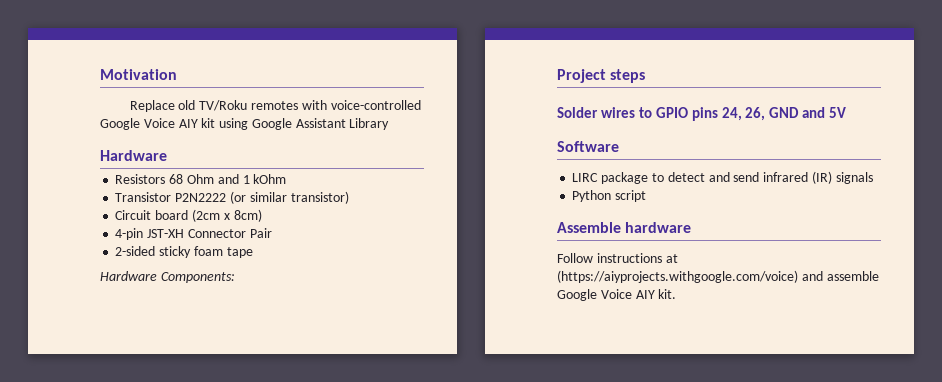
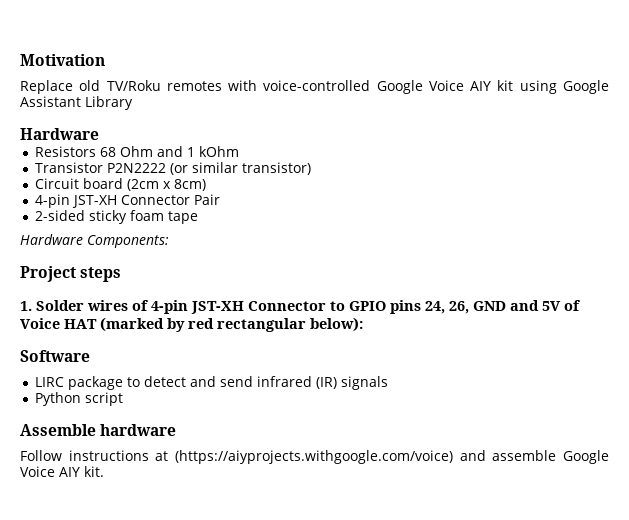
- Solder wires to GPIO pins 24, 26, GND and 5V
+ 1. Solder wires of 4-pin JST-XH Connector to GPIO pins 24, 26, GND and 5V of Voice HAT (marked by red rectangular below):

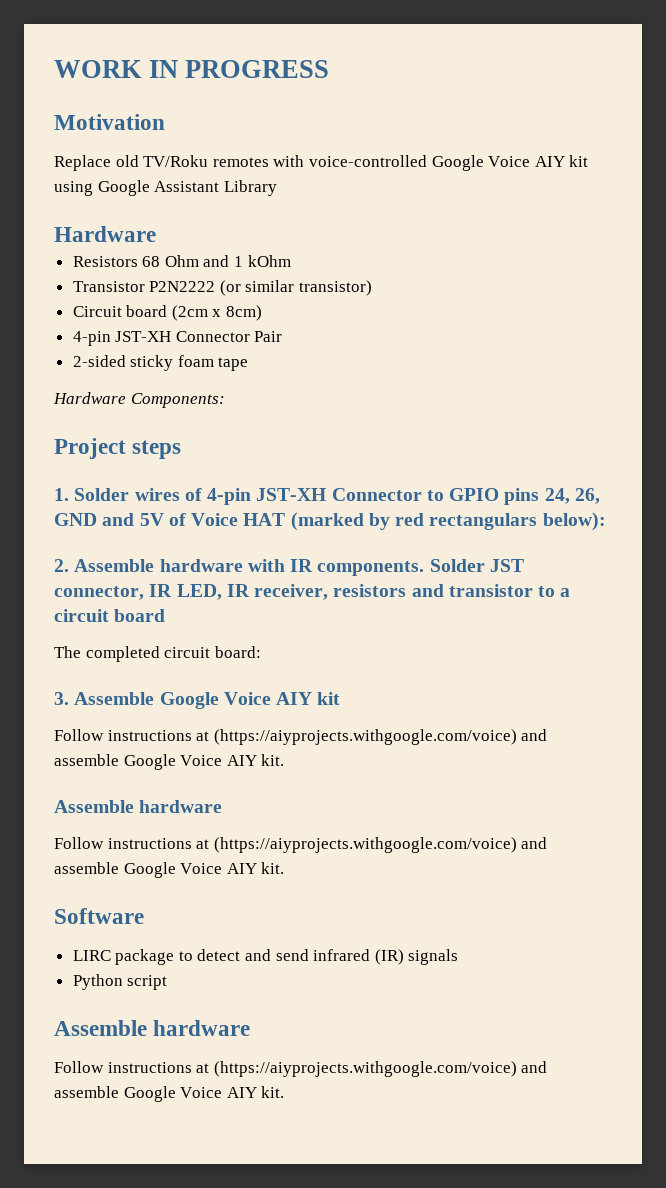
+ WORK IN PROGRESS
- 1. Solder wires of 4-pin JST-XH Connector to GPIO pins 24, 26, GND and 5V of Voice HAT (marked by red rectangular below):
+ 1. Solder wires of 4-pin JST-XH Connector to GPIO pins 24, 26, GND and 5V of Voice HAT (marked by red rectangulars below):
+ 2. Assemble hardware with IR components. Solder JST connector, IR LED, IR receiver, resistors and transistor to a circuit board
+ The completed circuit board:
+ 3. Assemble Google Voice AIY kit
+ Follow instructions at (https://aiyprojects.withgoogle.com/voice) and assemble Google Voice AIY kit.
+ Assemble hardware
+ Follow instructions at (https://aiyprojects.withgoogle.com/voice) and assemble Google Voice AIY kit.

